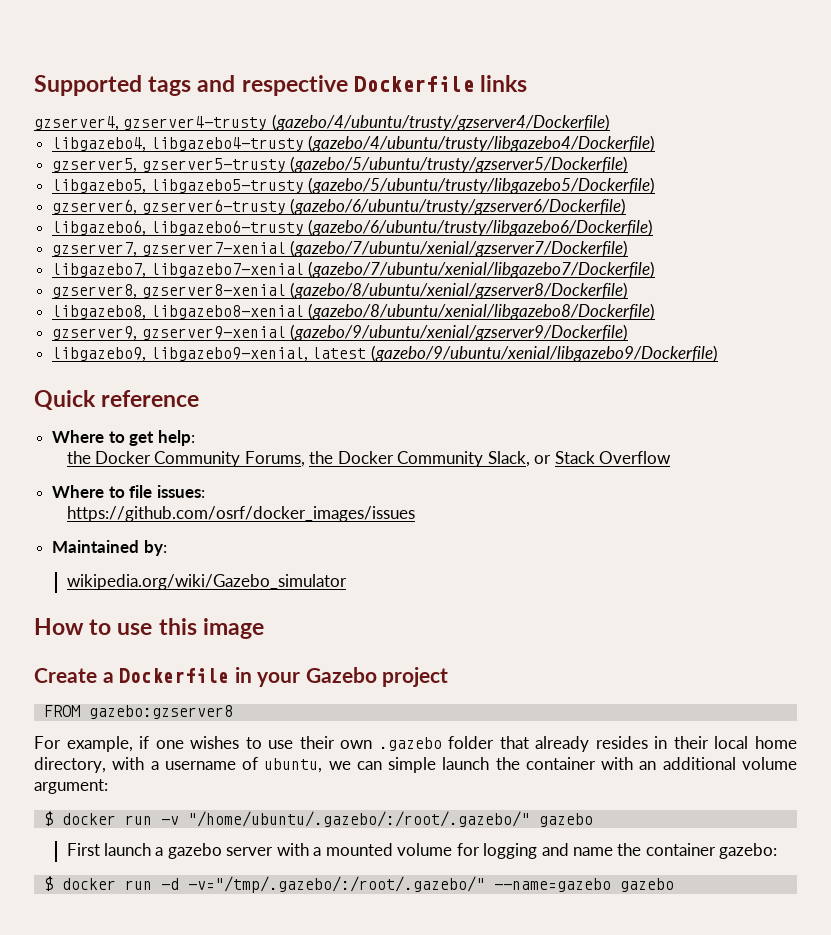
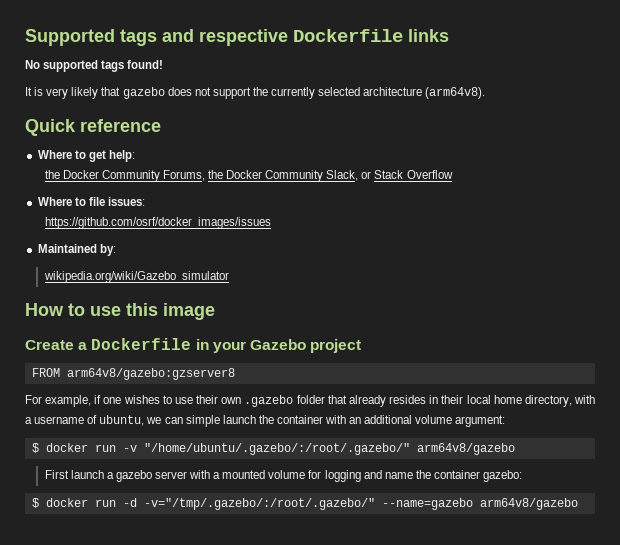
- gzserver4, gzserver4-trusty (gazebo/4/ubuntu/trusty/gzserver4/Dockerfile)
- libgazebo4, libgazebo4-trusty (gazebo/4/ubuntu/trusty/libgazebo4/Dockerfile)
- gzserver5, gzserver5-trusty (gazebo/5/ubuntu/trusty/gzserver5/Dockerfile)
- libgazebo5, libgazebo5-trusty (gazebo/5/ubuntu/trusty/libgazebo5/Dockerfile)
- gzserver6, gzserver6-trusty (gazebo/6/ubuntu/trusty/gzserver6/Dockerfile)
- libgazebo6, libgazebo6-trusty (gazebo/6/ubuntu/trusty/libgazebo6/Dockerfile)
- gzserver7, gzserver7-xenial (gazebo/7/ubuntu/xenial/gzserver7/Dockerfile)
- libgazebo7, libgazebo7-xenial (gazebo/7/ubuntu/xenial/libgazebo7/Dockerfile)
- gzserver8, gzserver8-xenial (gazebo/8/ubuntu/xenial/gzserver8/Dockerfile)
- libgazebo8, libgazebo8-xenial (gazebo/8/ubuntu/xenial/libgazebo8/Dockerfile)
- gzserver9, gzserver9-xenial (gazebo/9/ubuntu/xenial/gzserver9/Dockerfile)
- libgazebo9, libgazebo9-xenial, latest (gazebo/9/ubuntu/xenial/libgazebo9/Dockerfile)
+ No supported tags found!
+ It is very likely that gazebo does not support the currently selected architecture (arm64v8).
- FROM gazebo:gzserver8
+ FROM arm64v8/gazebo:gzserver8
- $ docker run -v "/home/ubuntu/.gazebo/:/root/.gazebo/" gazebo
+ $ docker run -v "/home/ubuntu/.gazebo/:/root/.gazebo/" arm64v8/gazebo
- $ docker run -d -v="/tmp/.gazebo/:/root/.gazebo/" --name=gazebo gazebo
+ $ docker run -d -v="/tmp/.gazebo/:/root/.gazebo/" --name=gazebo arm64v8/gazebo

